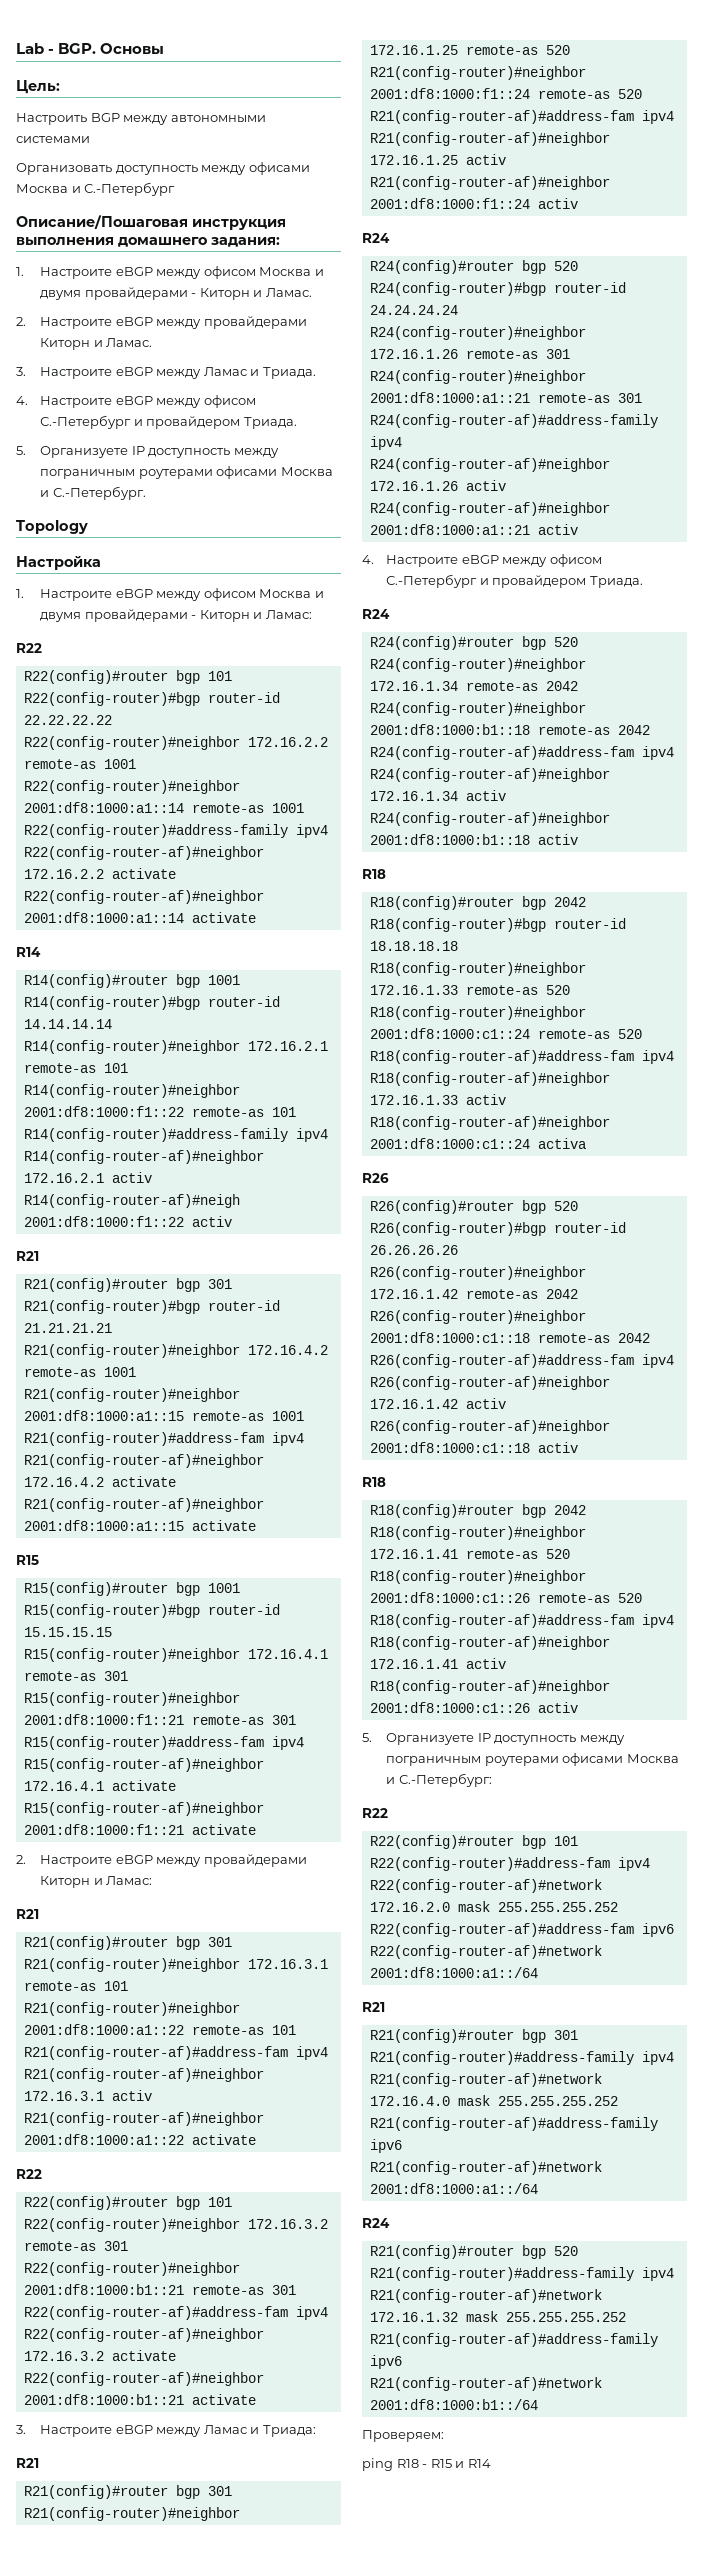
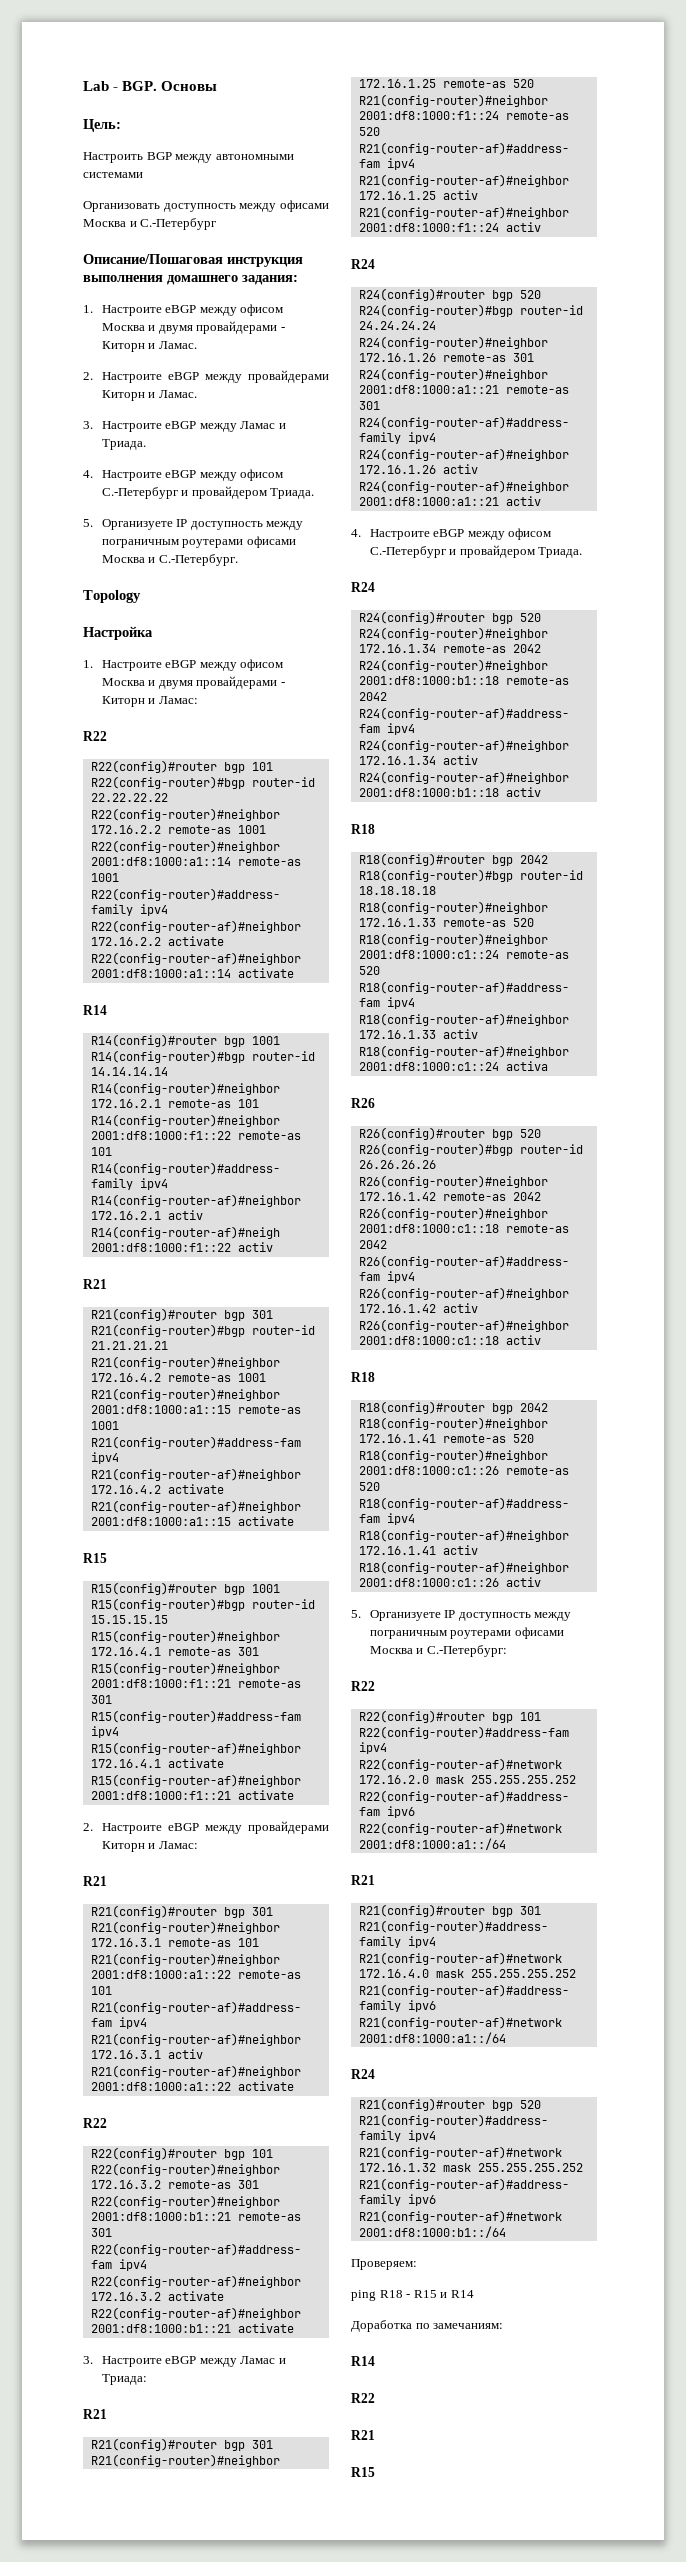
+ Доработка по замечаниям:
+ R14
+ R22
+ R21
+ R15

